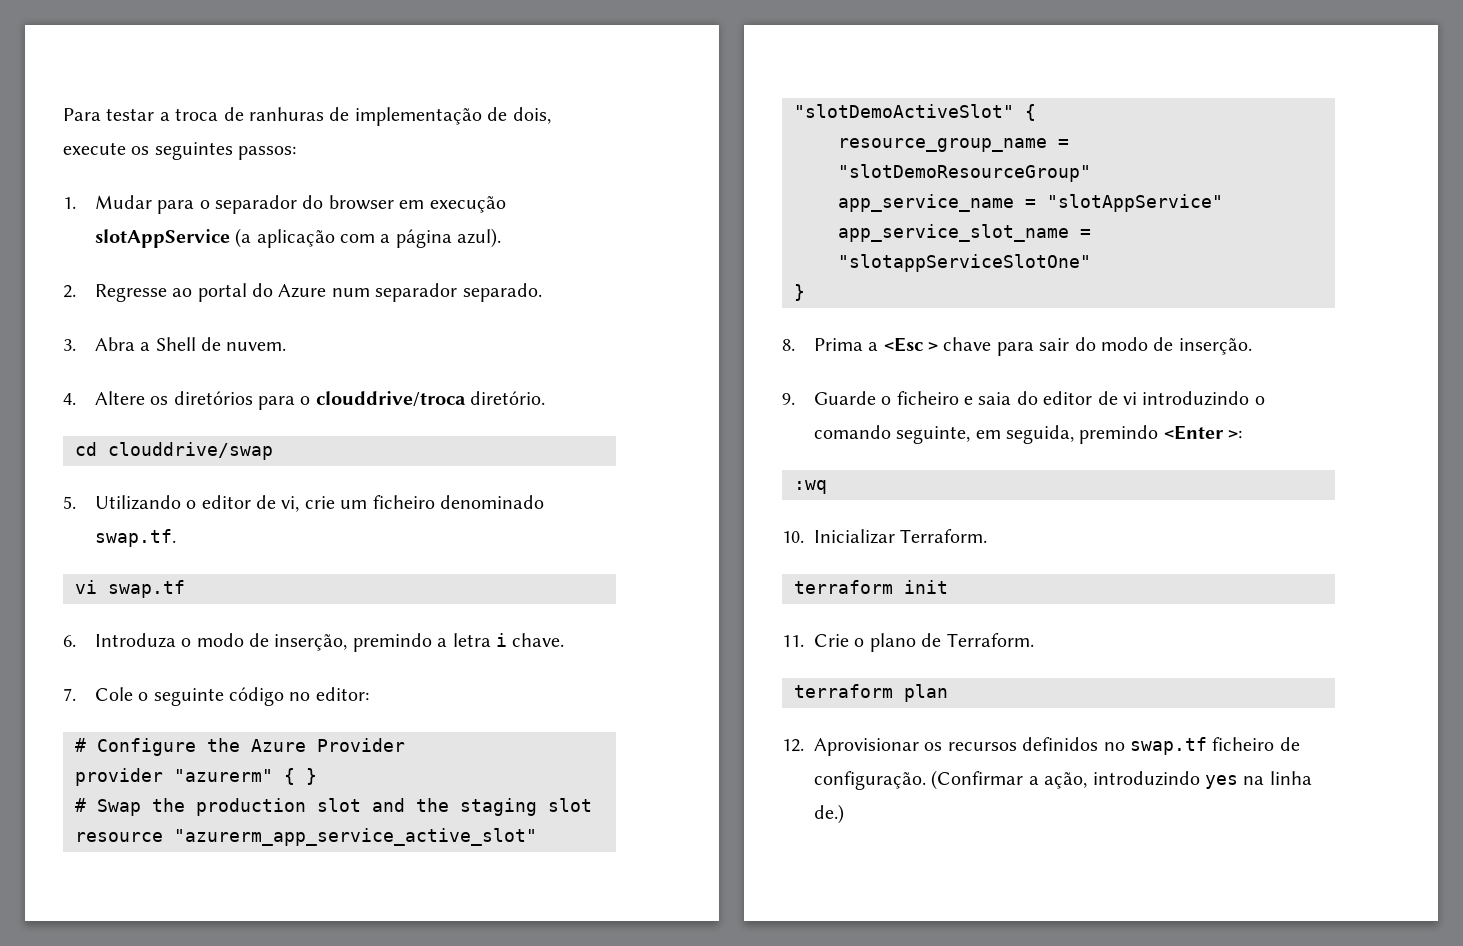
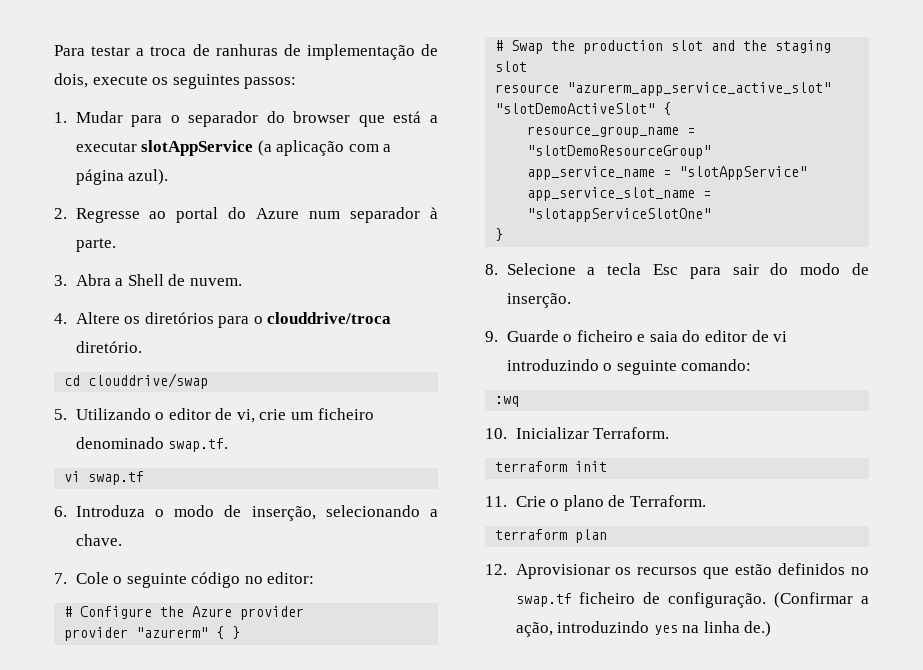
- 1. Mudar para o separador do browser em execução slotAppService (a aplicação com a página azul).
+ 1. Mudar para o separador do browser que está a executar slotAppService (a aplicação com a página azul).
- 2. Regresse ao portal do Azure num separador separado.
+ 2. Regresse ao portal do Azure num separador à parte.
- 6. Introduza o modo de inserção, premindo a letra i chave.
+ 6. Introduza o modo de inserção, selecionando a chave.
- # Configure the Azure Provider
+ # Configure the Azure provider
- 8. Prima a <Esc > chave para sair do modo de inserção.
+ 8. Selecione a tecla Esc para sair do modo de inserção.
- 9. Guarde o ficheiro e saia do editor de vi introduzindo o comando seguinte, em seguida, premindo <Enter >:
+ 9. Guarde o ficheiro e saia do editor de vi introduzindo o seguinte comando:
- 12. Aprovisionar os recursos definidos no swap.tf ficheiro de configuração.
+ 12. Aprovisionar os recursos que estão definidos no swap.tf ficheiro de configuração.

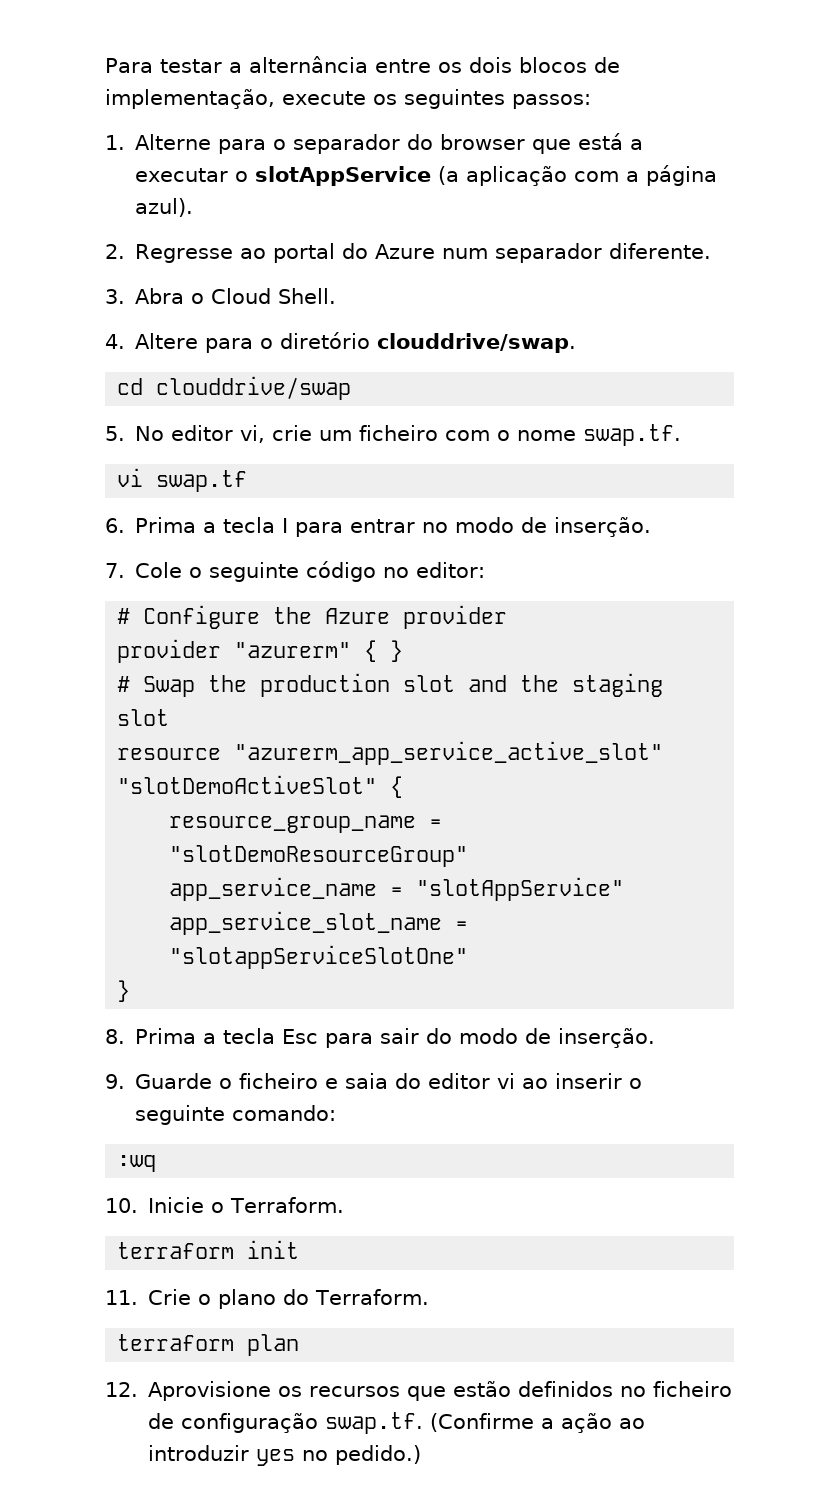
- Para testar a troca de ranhuras de implementação de dois, execute os seguintes passos:
+ Para testar a alternância entre os dois blocos de implementação, execute os seguintes passos:
- 1. Mudar para o separador do browser que está a executar slotAppService (a aplicação com a página azul).
+ 1. Alterne para o separador do browser que está a executar o slotAppService (a aplicação com a página azul).
- 2. Regresse ao portal do Azure num separador à parte.
+ 2. Regresse ao portal do Azure num separador diferente.
- 3. Abra a Shell de nuvem.
- 4. Altere os diretórios para o clouddrive/troca diretório.
+ 3. Abra o Cloud Shell.
+ 4. Altere para o diretório clouddrive/swap.
- 5. Utilizando o editor de vi, crie um ficheiro denominado swap.tf.
+ 5. No editor vi, crie um ficheiro com o nome swap.tf.
- 6. Introduza o modo de inserção, selecionando a chave.
+ 6. Prima a tecla I para entrar no modo de inserção.
- 8. Selecione a tecla Esc para sair do modo de inserção.
+ 8. Prima a tecla Esc para sair do modo de inserção.
- 9. Guarde o ficheiro e saia do editor de vi introduzindo o seguinte comando:
+ 9. Guarde o ficheiro e saia do editor vi ao inserir o seguinte comando:
- 10. Inicializar Terraform.
+ 10. Inicie o Terraform.
- 11. Crie o plano de Terraform.
+ 11. Crie o plano do Terraform.
- 12. Aprovisionar os recursos que estão definidos no swap.tf ficheiro de configuração. (Confirmar a ação, introduzindo yes na linha de.)
+ 12. Aprovisione os recursos que estão definidos no ficheiro de configuração swap.tf. (Confirme a ação ao introduzir yes no pedido.)

